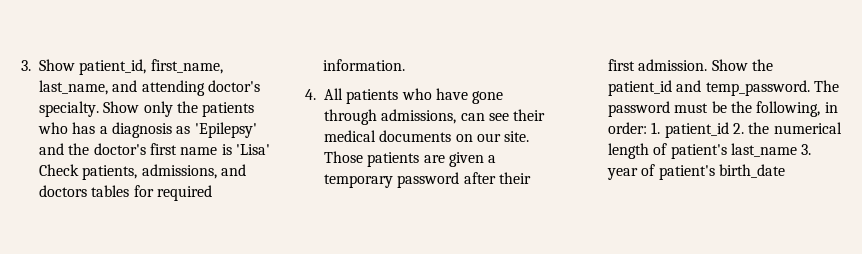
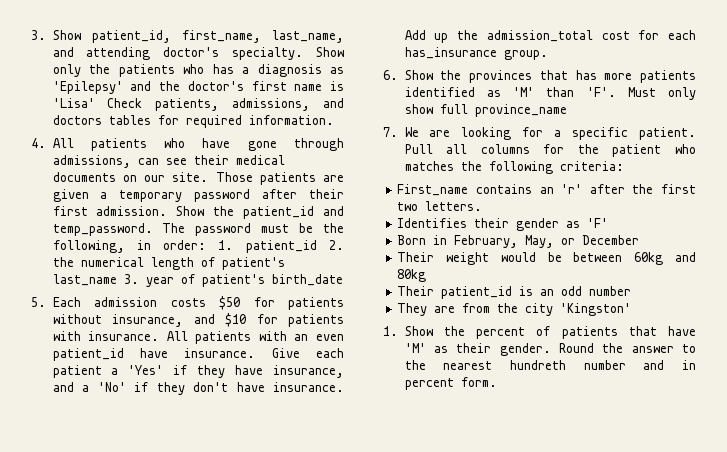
+ 5. Each admission costs $50 for patients without insurance, and $10 for patients with insurance. All patients with an even patient_id have insurance. Give each patient a 'Yes' if they have insurance, and a 'No' if they don't have insurance. Add up the admission_total cost for each has_insurance group.
+ 6. Show the provinces that has more patients identified as 'M' than 'F'. Must only show full province_name
+ 7. We are looking for a specific patient. Pull all columns for the patient who matches the following criteria:
+ First_name contains an 'r' after the first two letters.
+ Identifies their gender as 'F'
+ Born in February, May, or December
+ Their weight would be between 60kg and 80kg
+ Their patient_id is an odd number
+ They are from the city 'Kingston'
+ 1. Show the percent of patients that have 'M' as their gender. Round the answer to the nearest hundreth number and in percent form.

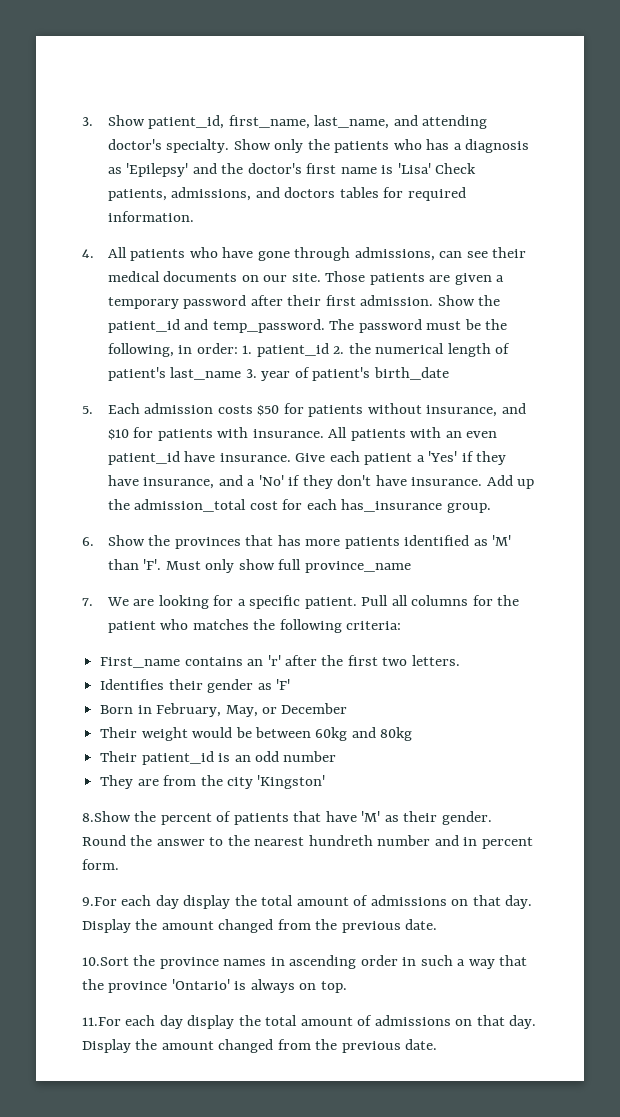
- 1. Show the percent of patients that have 'M' as their gender.
+ 8.Show the percent of patients that have 'M' as their gender.
+ 9.For each day display the total amount of admissions on that day. Display the amount changed from the previous date.
+ 10.Sort the province names in ascending order in such a way that the province 'Ontario' is always on top.
+ 11.For each day display the total amount of admissions on that day. Display the amount changed from the previous date.

